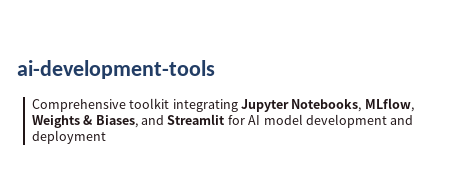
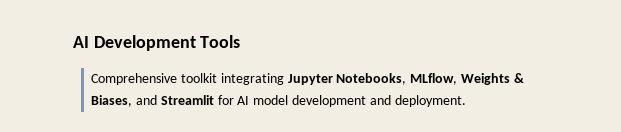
- ai-development-tools
+ AI Development Tools
- Comprehensive toolkit integrating Jupyter Notebooks, MLflow, Weights & Biases, and Streamlit for AI model development and deployment
+ Comprehensive toolkit integrating Jupyter Notebooks, MLflow, Weights & Biases, and Streamlit for AI model development and deployment.

